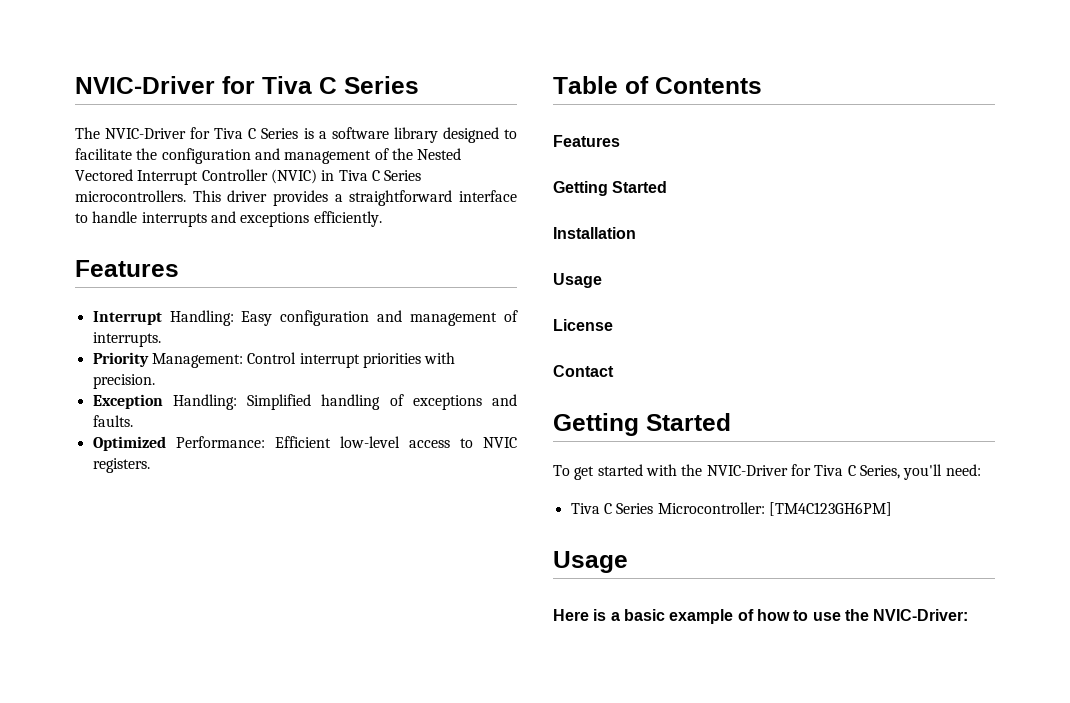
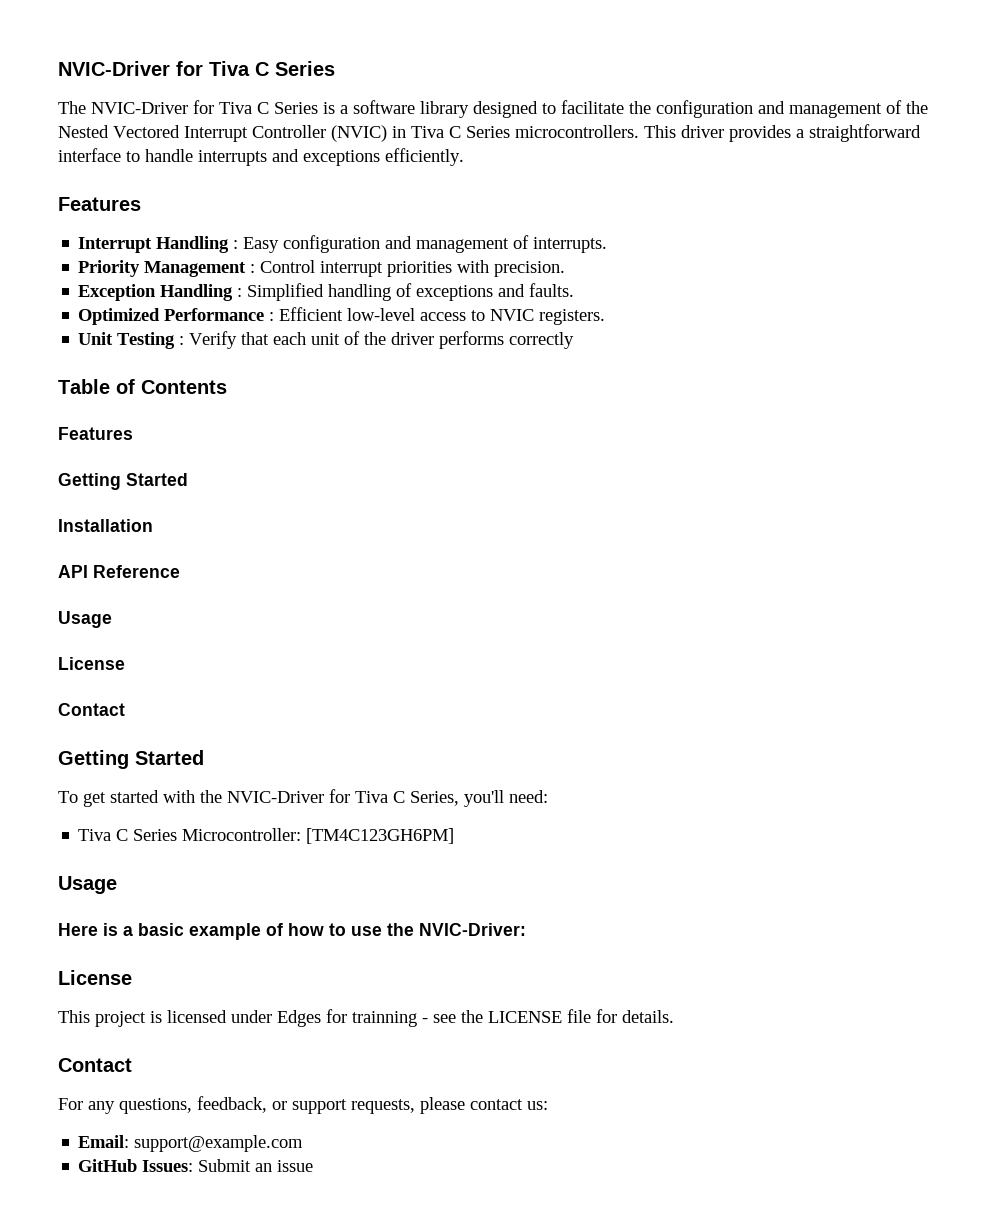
- Interrupt Handling: Easy configuration and management of interrupts.
+ Interrupt Handling : Easy configuration and management of interrupts.
- Priority Management: Control interrupt priorities with precision.
+ Priority Management : Control interrupt priorities with precision.
- Exception Handling: Simplified handling of exceptions and faults.
+ Exception Handling : Simplified handling of exceptions and faults.
- Optimized Performance: Efficient low-level access to NVIC registers.
+ Optimized Performance : Efficient low-level access to NVIC registers.
+ Unit Testing : Verify that each unit of the driver performs correctly
+ API Reference
  Here is a basic example of how to use the NVIC-Driver:
+ License
+ This project is licensed under Edges for trainning - see the LICENSE file for details.
+ Contact
+ For any questions, feedback, or support requests, please contact us:
+ Email: support@example.com
+ GitHub Issues: Submit an issue

